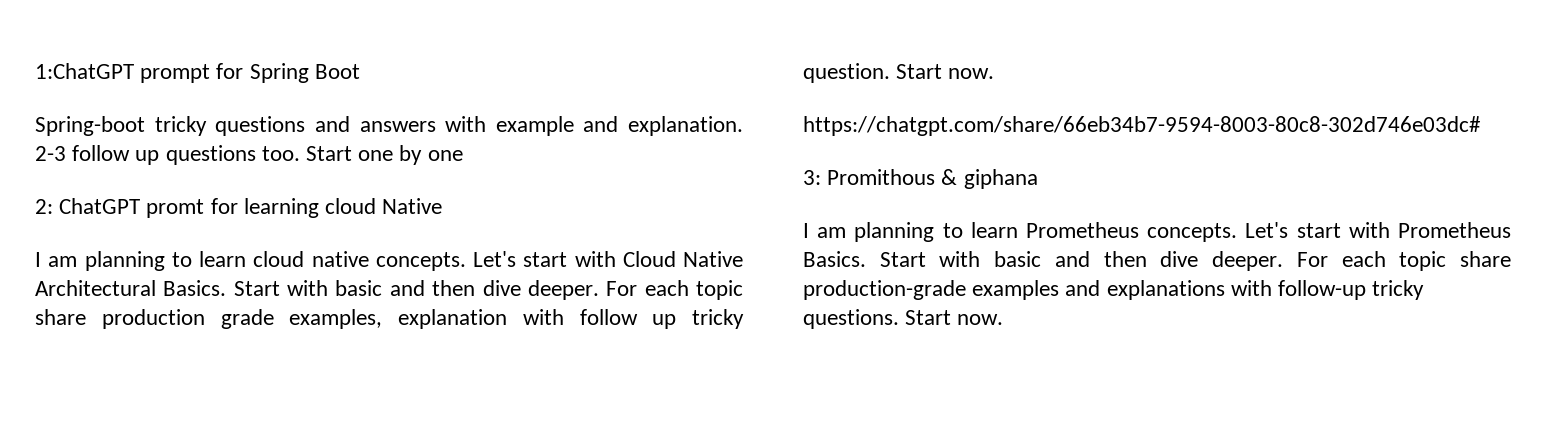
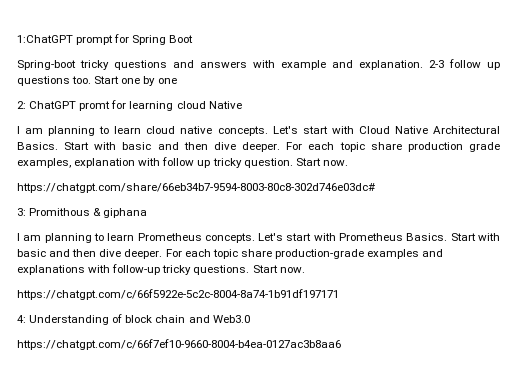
+ https://chatgpt.com/c/66f5922e-5c2c-8004-8a74-1b91df197171
+ 4: Understanding of block chain and Web3.0
+ https://chatgpt.com/c/66f7ef10-9660-8004-b4ea-0127ac3b8aa6

